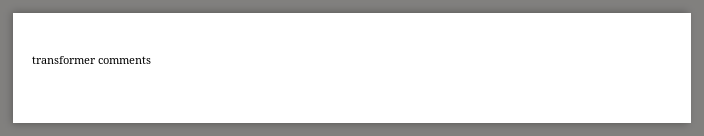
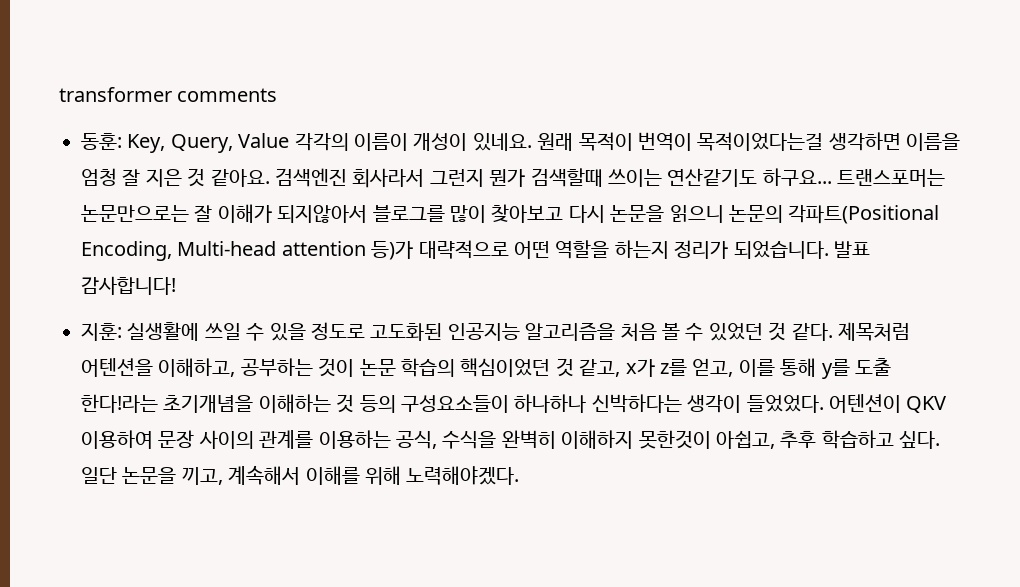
+ 동훈: Key, Query, Value 각각의 이름이 개성이 있네요. 원래 목적이 번역이 목적이었다는걸 생각하면 이름을 엄청 잘 지은 것 같아요. 검색엔진 회사라서 그런지 뭔가 검색할때 쓰이는 연산같기도 하구요... 트랜스포머는 논문만으로는 잘 이해가 되지않아서 블로그를 많이 찾아보고 다시 논문을 읽으니 논문의 각파트(Positional Encoding, Multi-head attention 등)가 대략적으로 어떤 역할을 하는지 정리가 되었습니다. 발표 감사합니다!
+ 지훈: 실생활에 쓰일 수 있을 정도로 고도화된 인공지능 알고리즘을 처음 볼 수 있었던 것 같다. 제목처럼 어텐션을 이해하고, 공부하는 것이 논문 학습의 핵심이었던 것 같고, x가 z를 얻고, 이를 통해 y를 도출 한다!라는 초기개념을 이해하는 것 등의 구성요소들이 하나하나 신박하다는 생각이 들었었다. 어텐션이 QKV 이용하여 문장 사이의 관계를 이용하는 공식, 수식을 완벽히 이해하지 못한것이 아쉽고, 추후 학습하고 싶다. 일단 논문을 끼고, 계속해서 이해를 위해 노력해야겠다.

